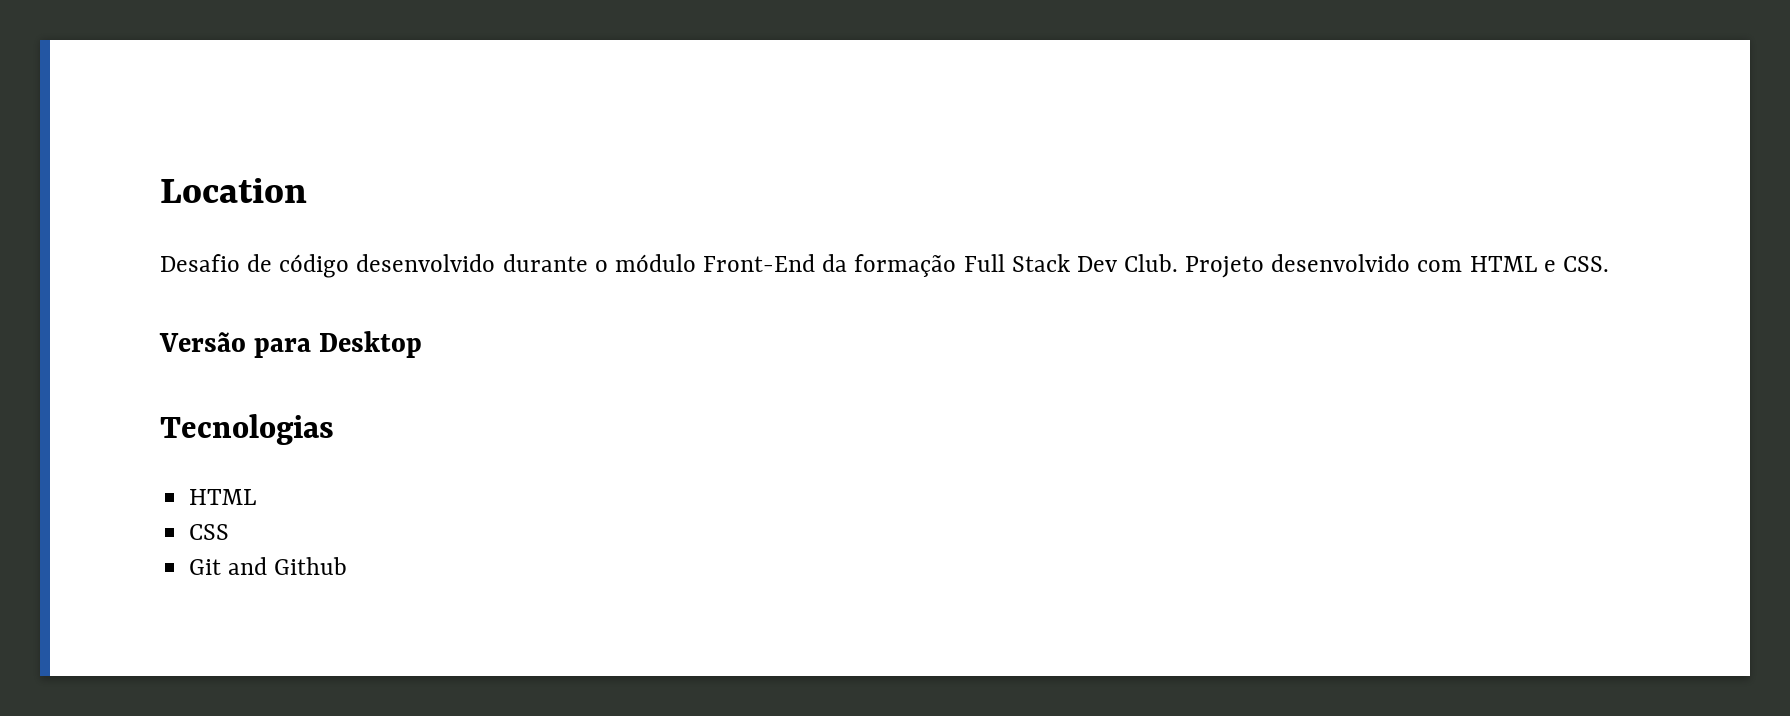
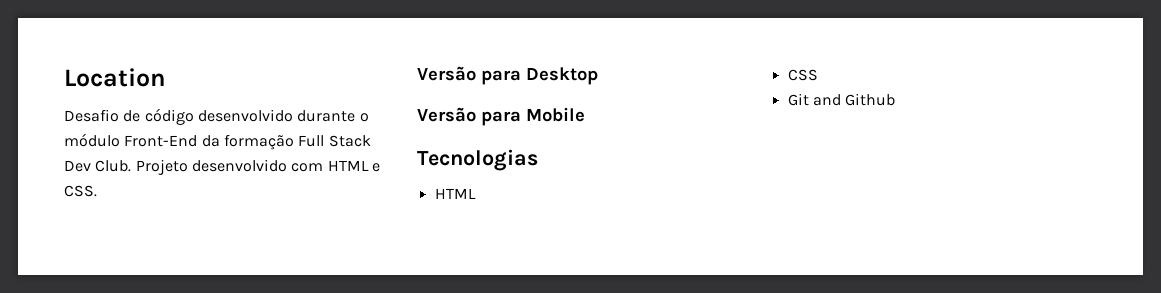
+ Versão para Mobile

